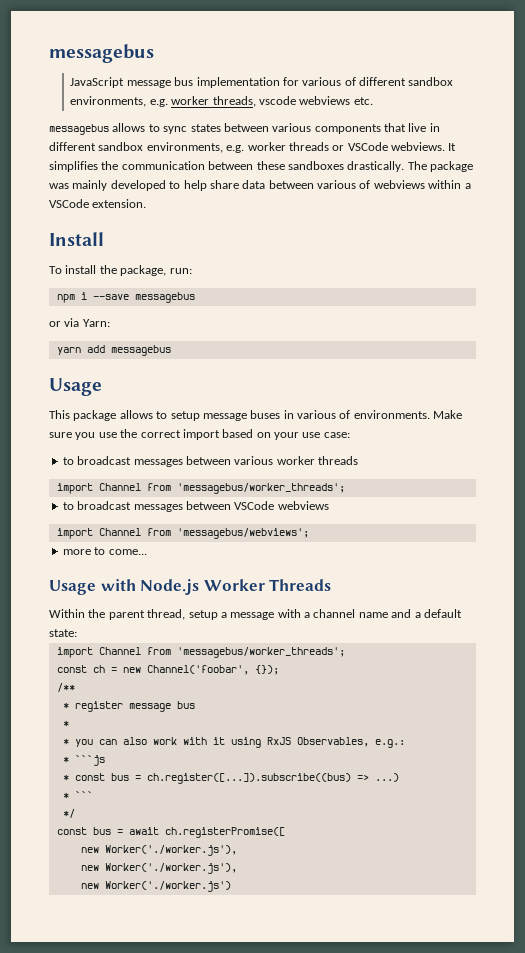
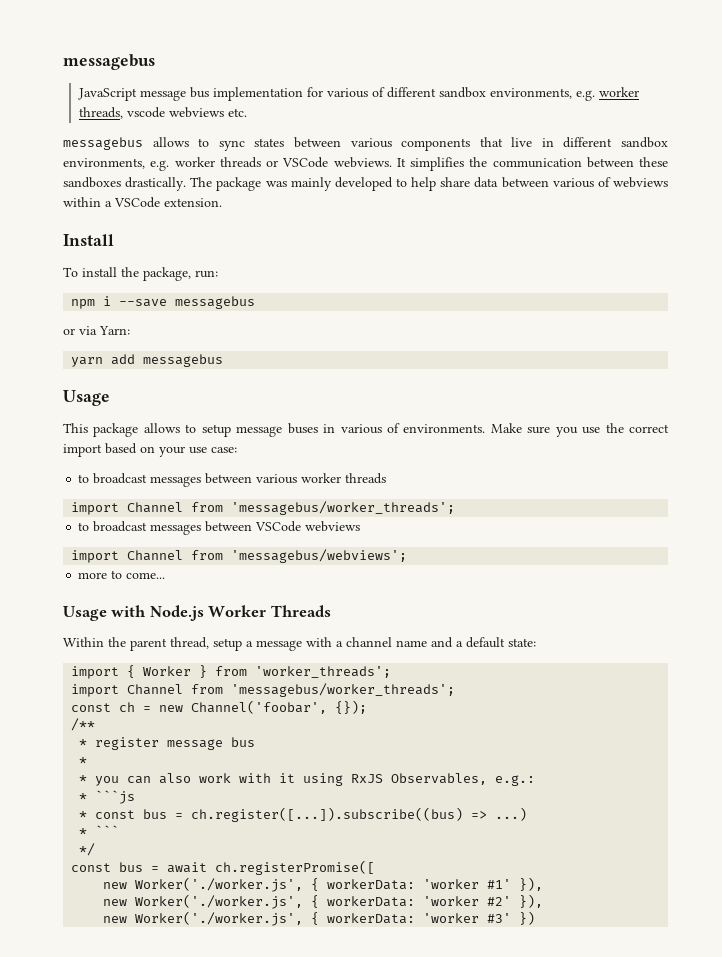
+ import { Worker } from 'worker_threads';
  const bus = await ch.registerPromise([
- new Worker('./worker.js'),
- new Worker('./worker.js'),
- new Worker('./worker.js')
+ new Worker('./worker.js', { workerData: 'worker #1' }),
+ new Worker('./worker.js', { workerData: 'worker #2' }),
+ new Worker('./worker.js', { workerData: 'worker #3' })

